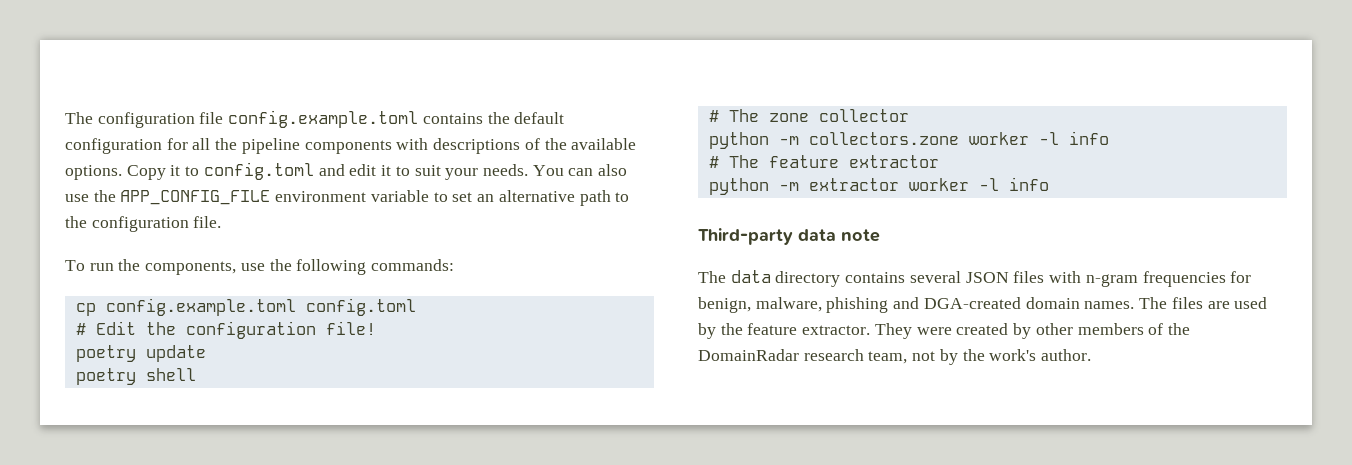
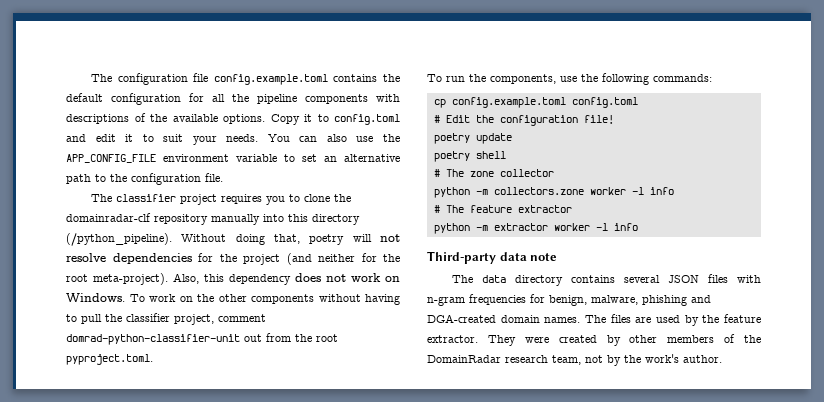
+ The classifier project requires you to clone the domainradar-clf repository manually into this directory (/python_pipeline). Without doing that, poetry will not resolve dependencies for the project (and neither for the root meta-project). Also, this dependency does not work on Windows. To work on the other components without having to pull the classifier project, comment domrad-python-classifier-unit out from the root pyproject.toml.

